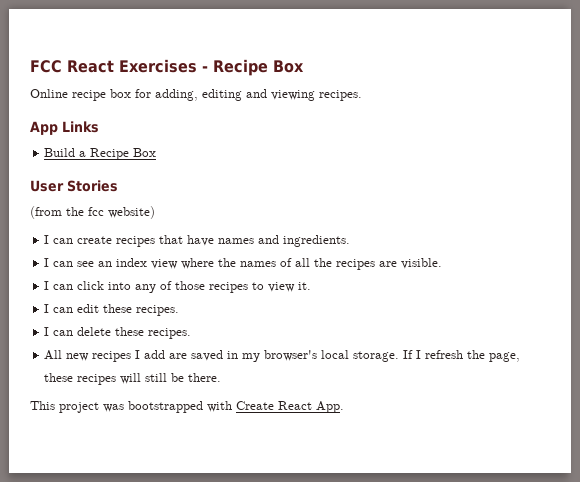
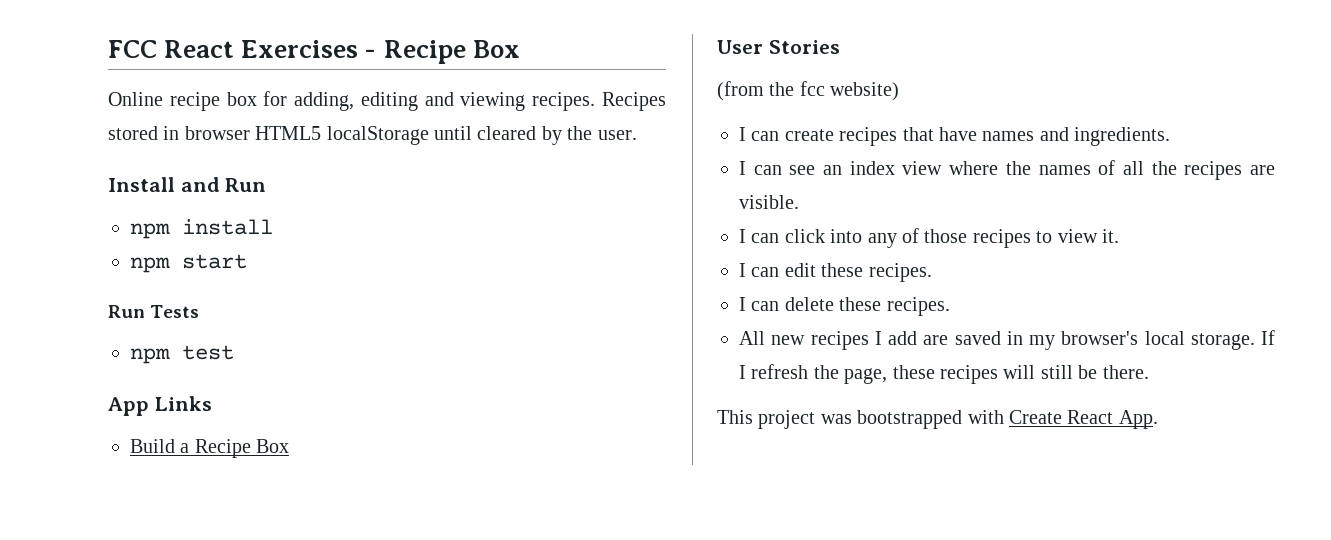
+ Recipes stored in browser HTML5 localStorage until cleared by the user.
+ Install and Run
+ npm install
+ npm start
+ Run Tests
+ npm test

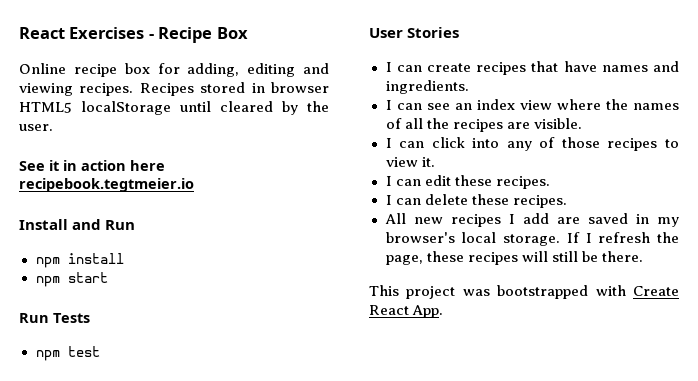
- FCC React Exercises - Recipe Box
+ React Exercises - Recipe Box
+ See it in action here recipebook.tegtmeier.io
- App Links
- Build a Recipe Box
  User Stories
- (from the fcc website)

